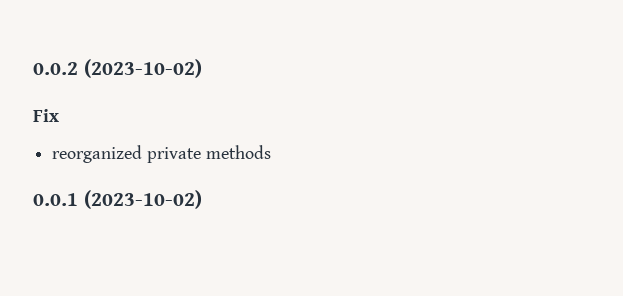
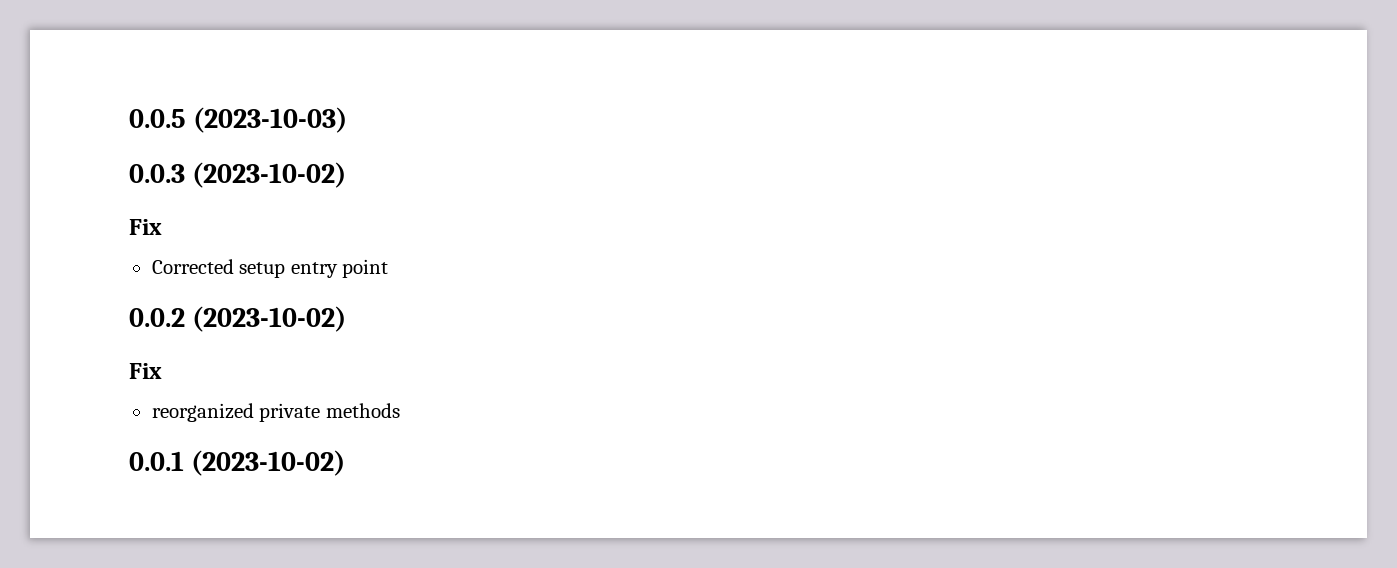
+ 0.0.5 (2023-10-03)
+ 0.0.3 (2023-10-02)
+ Fix
+ Corrected setup entry point

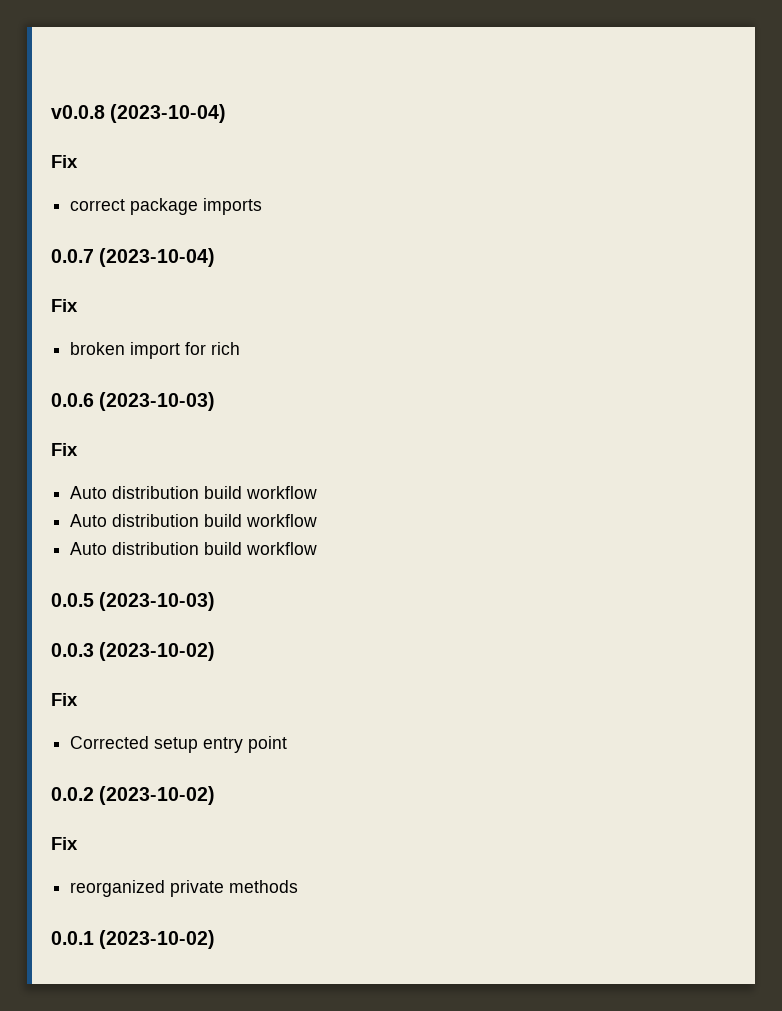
+ v0.0.8 (2023-10-04)
+ Fix
+ correct package imports
+ 0.0.7 (2023-10-04)
+ Fix
+ broken import for rich
+ 0.0.6 (2023-10-03)
+ Fix
+ Auto distribution build workflow
+ Auto distribution build workflow
+ Auto distribution build workflow

